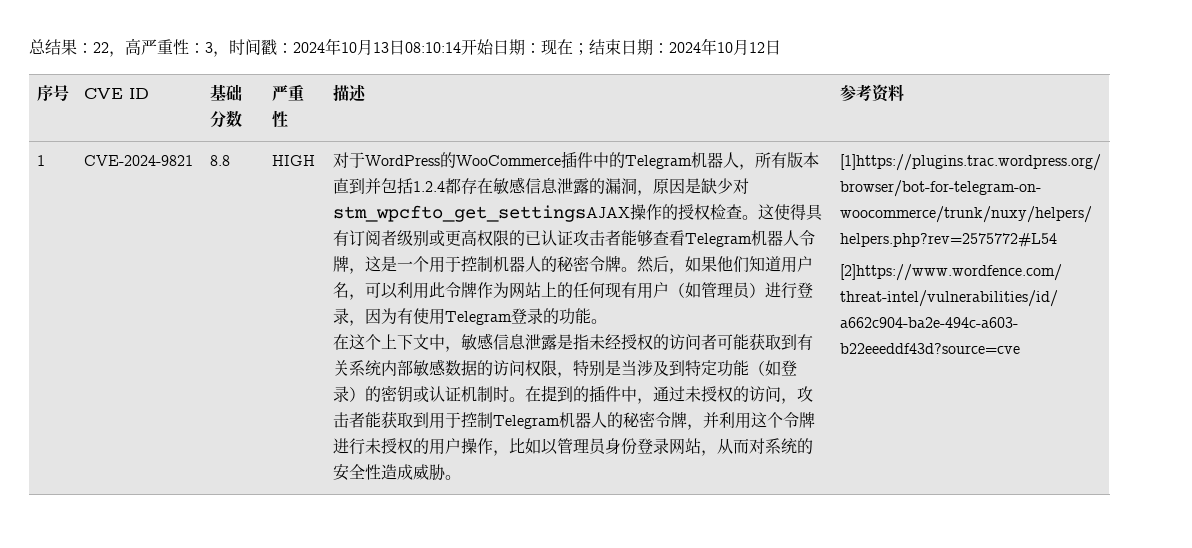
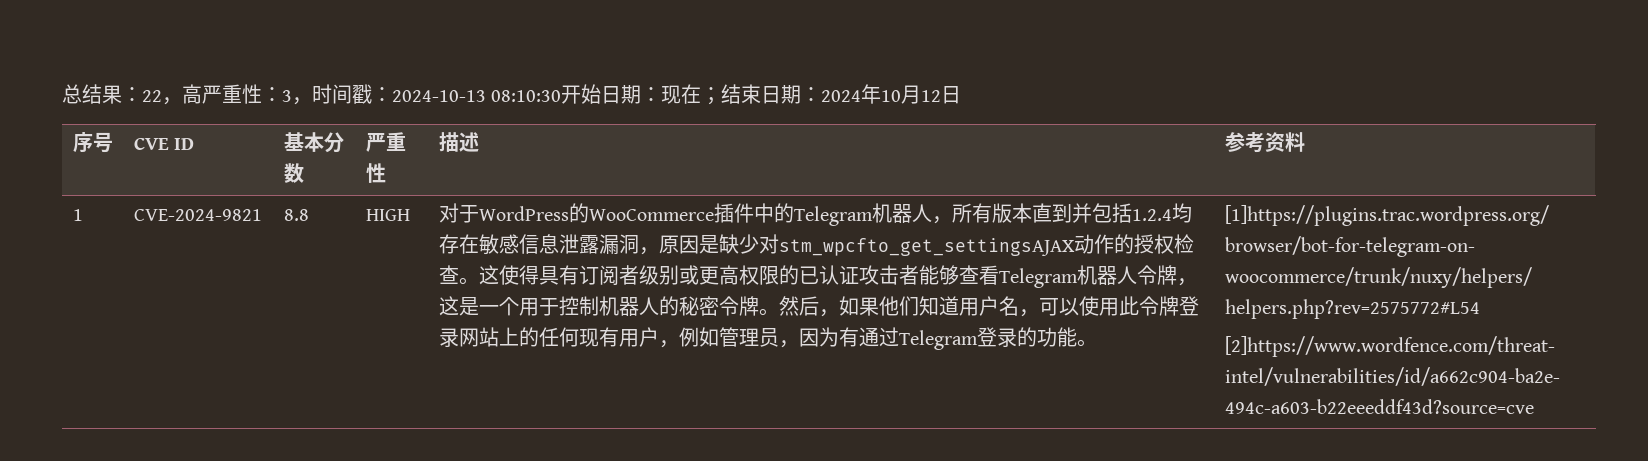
- 总结果：22，高严重性：3，时间戳：2024年10月13日08:10:14开始日期：现在；结束日期：2024年10月12日
+ 总结果：22，高严重性：3，时间戳：2024-10-13 08:10:30开始日期：现在；结束日期：2024年10月12日
- 序号 | CVE ID | 基础分数 | 严重性 | 描述 | 参考资料
+ 序号 | CVE ID | 基本分数 | 严重性 | 描述 | 参考资料
- 对于WordPress的WooCommerce插件中的Telegram机器人，所有版本直到并包括1.2.4都存在敏感信息泄露的漏洞，原因是缺少对stm_wpcfto_get_settingsAJAX操作的授权检查。
+ 对于WordPress的WooCommerce插件中的Telegram机器人，所有版本直到并包括1.2.4均存在敏感信息泄露漏洞，原因是缺少对stm_wpcfto_get_settingsAJAX动作的授权检查。
- 然后，如果他们知道用户名，可以利用此令牌作为网站上的任何现有用户（如管理员）进行登录，因为有使用Telegram登录的功能。
+ 然后，如果他们知道用户名，可以使用此令牌登录网站上的任何现有用户，例如管理员，因为有通过Telegram登录的功能。
- 在这个上下文中，敏感信息泄露是指未经授权的访问者可能获取到有关系统内部敏感数据的访问权限，特别是当涉及到特定功能（如登录）的密钥或认证机制时。在提到的插件中，通过未授权的访问，攻击者能获取到用于控制Telegram机器人的秘密令牌，并利用这个令牌进行未授权的用户操作，比如以管理员身份登录网站，从而对系统的安全性造成威胁。

